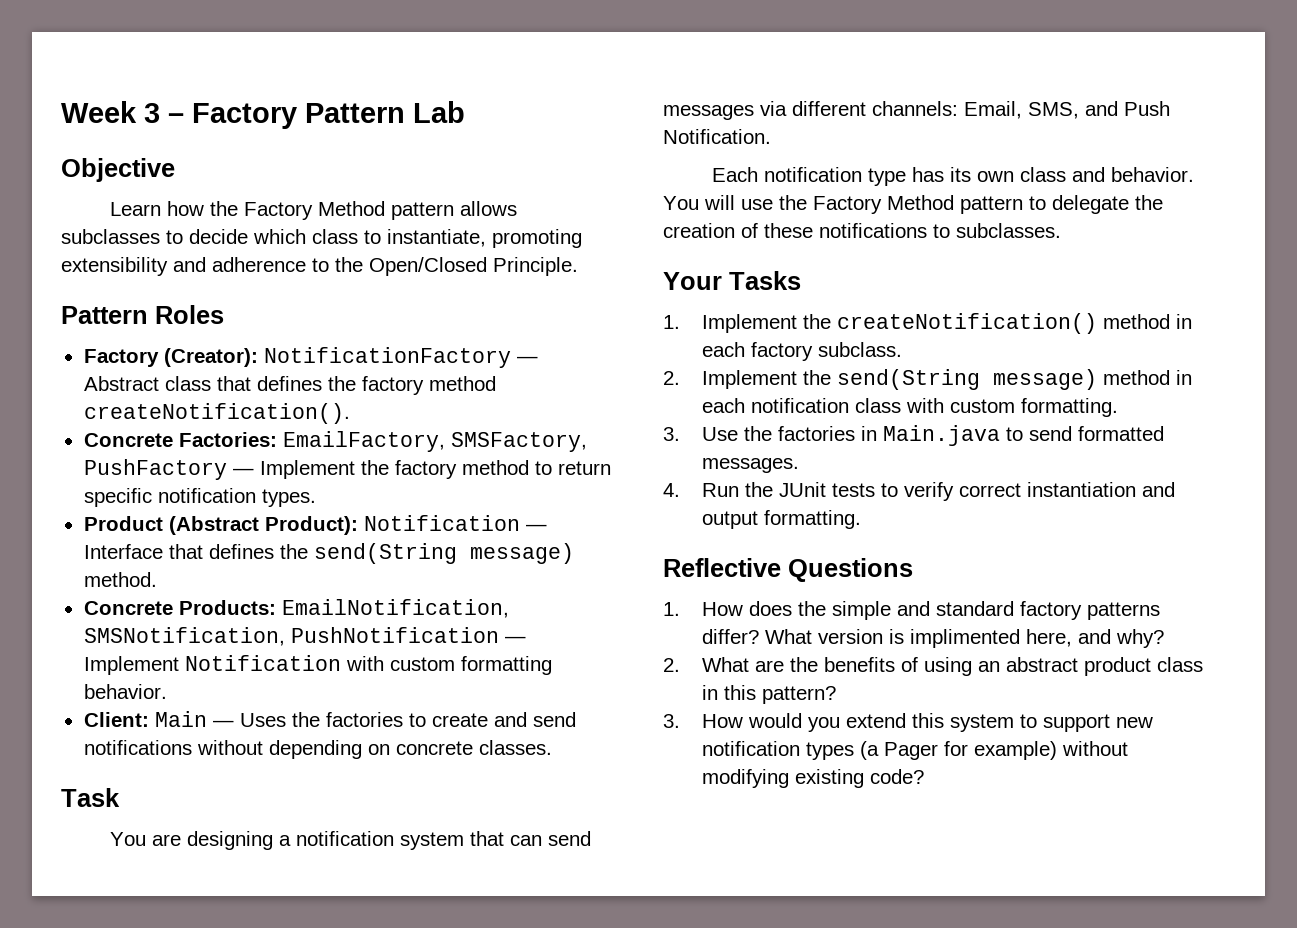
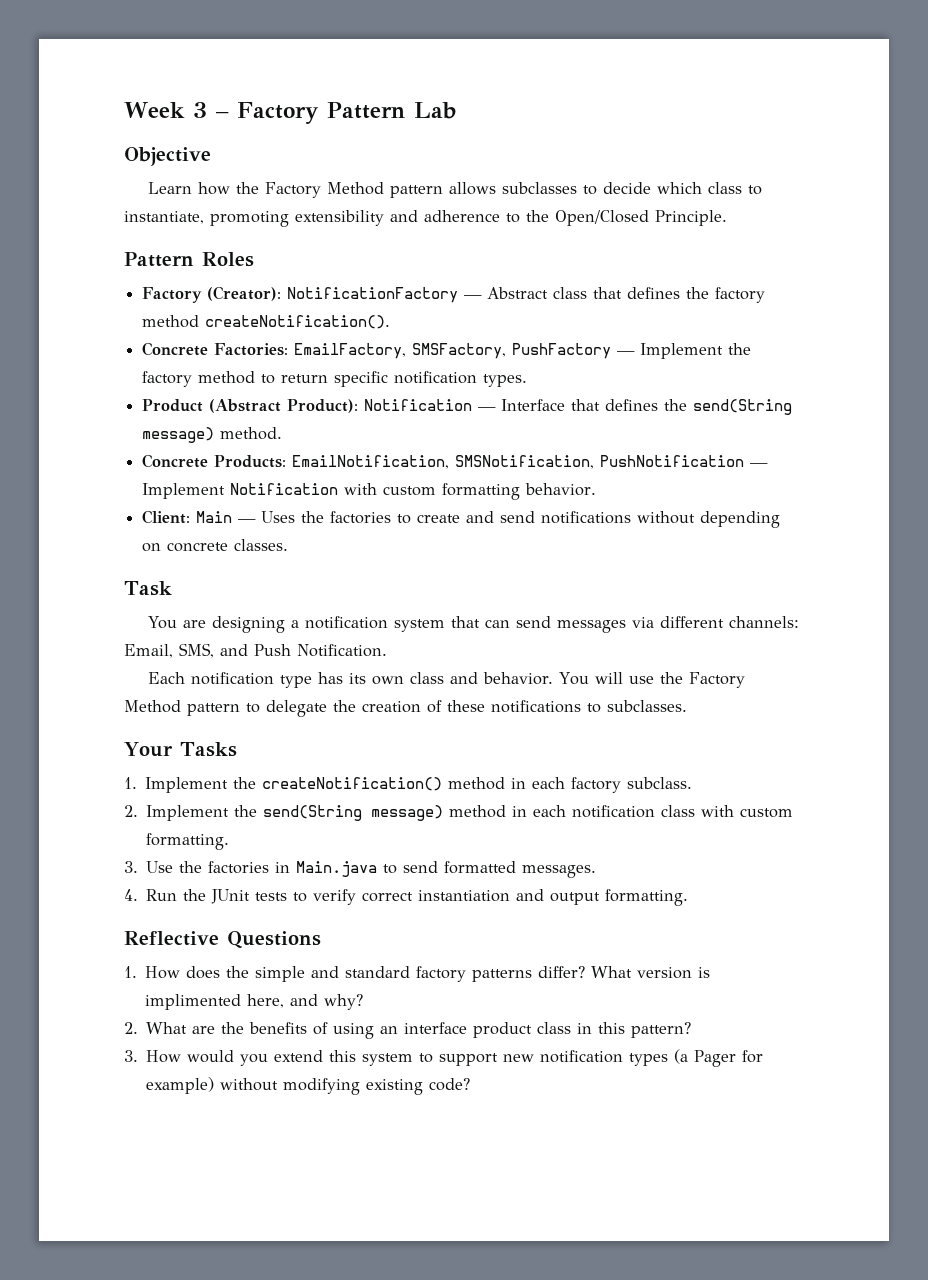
- 2. What are the benefits of using an abstract product class in this pattern?
+ 2. What are the benefits of using an interface product class in this pattern?

